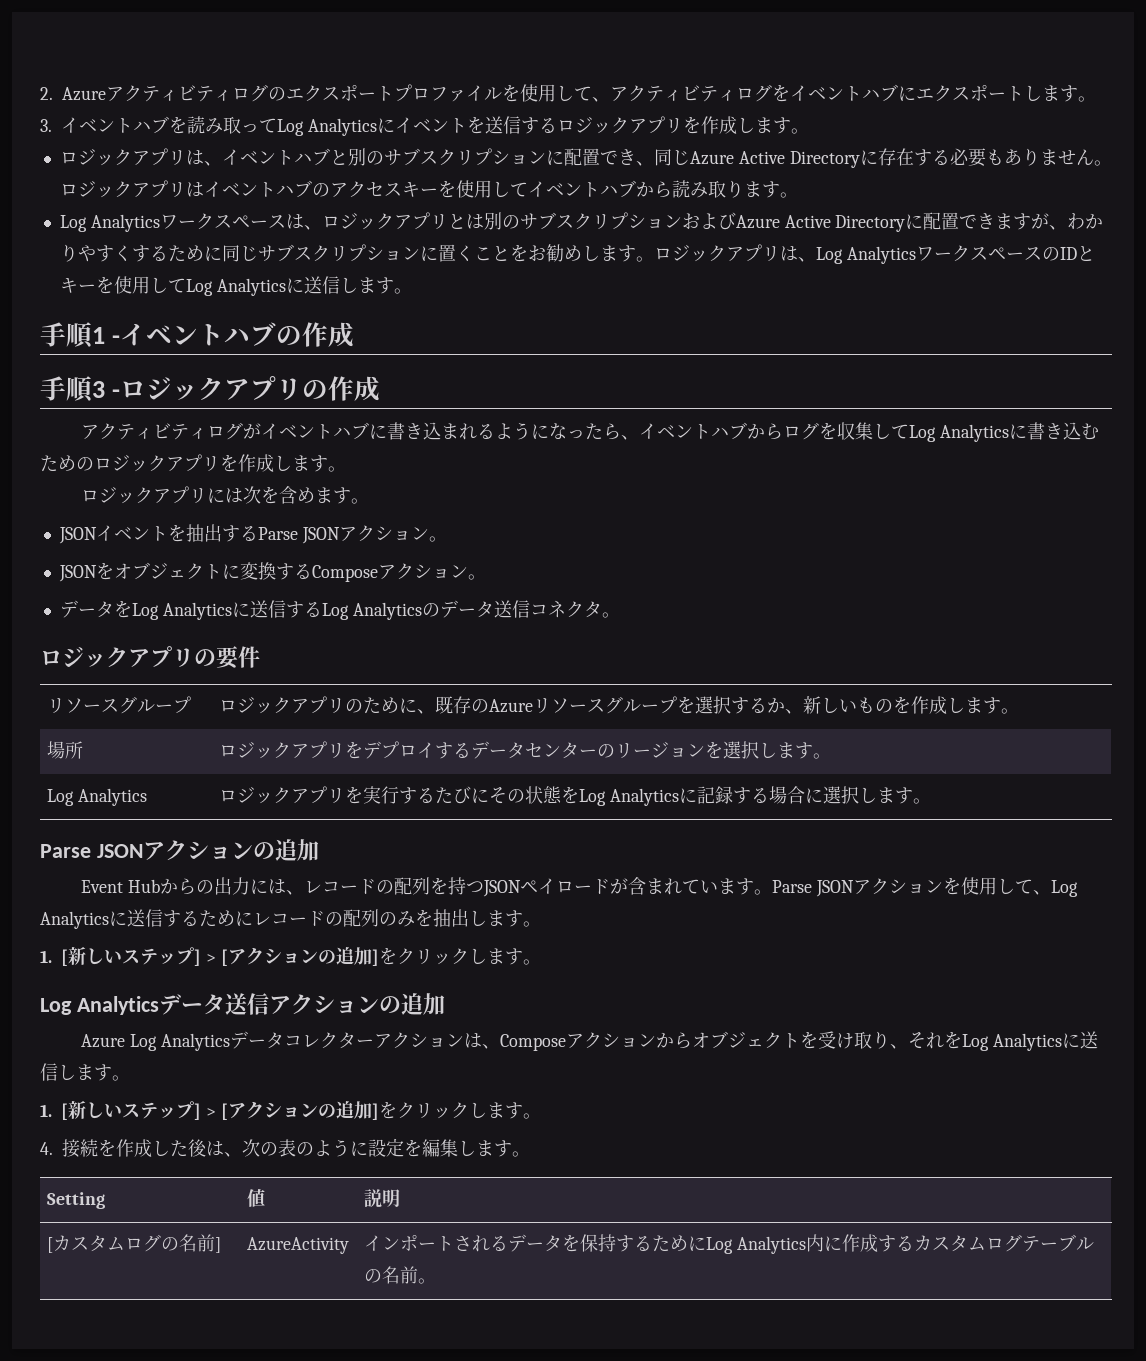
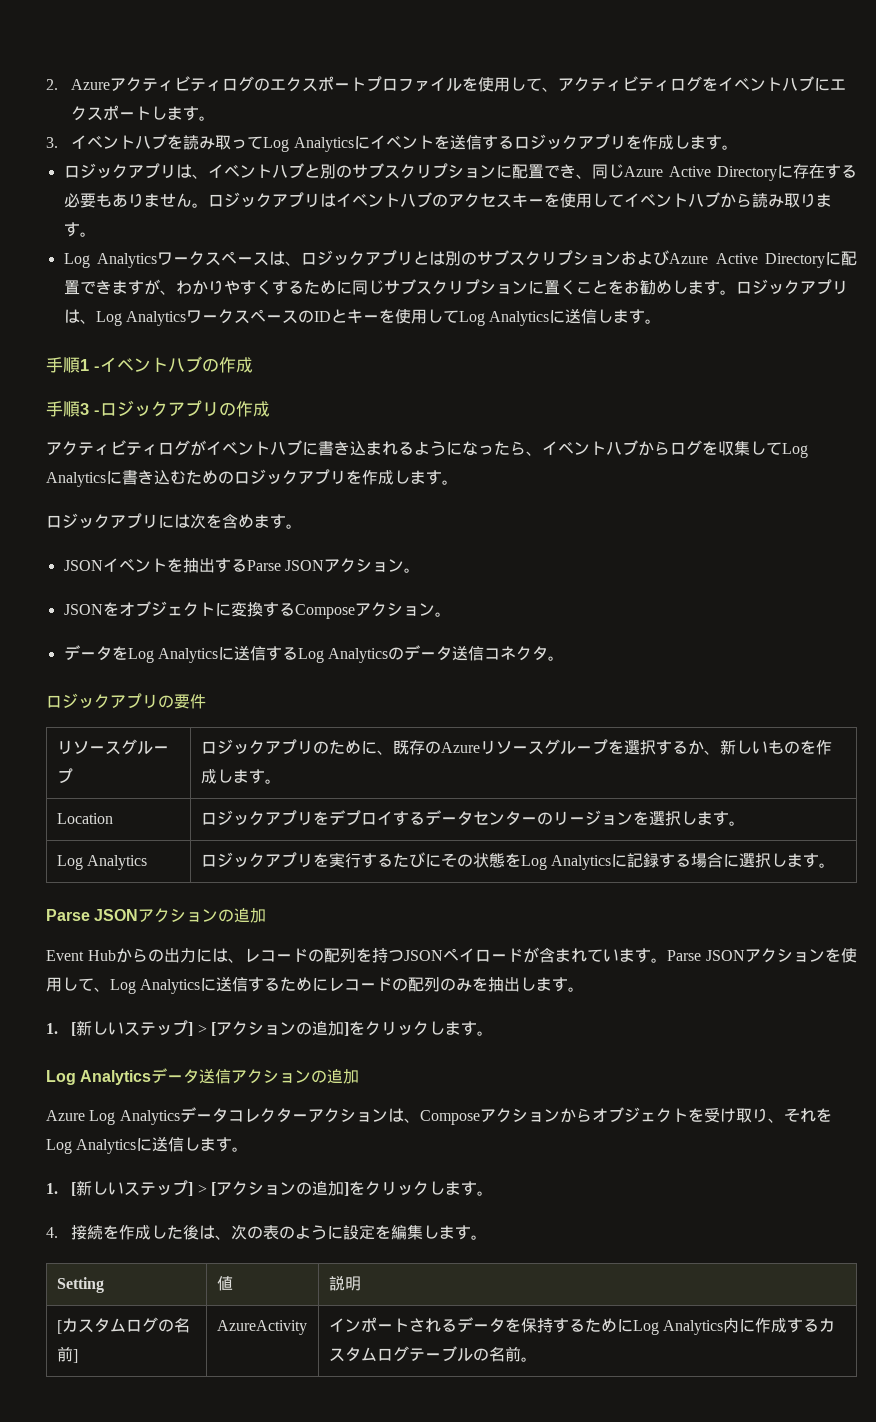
- 場所 | ロジックアプリをデプロイするデータセンターのリージョンを選択します。
+ Location | ロジックアプリをデプロイするデータセンターのリージョンを選択します。

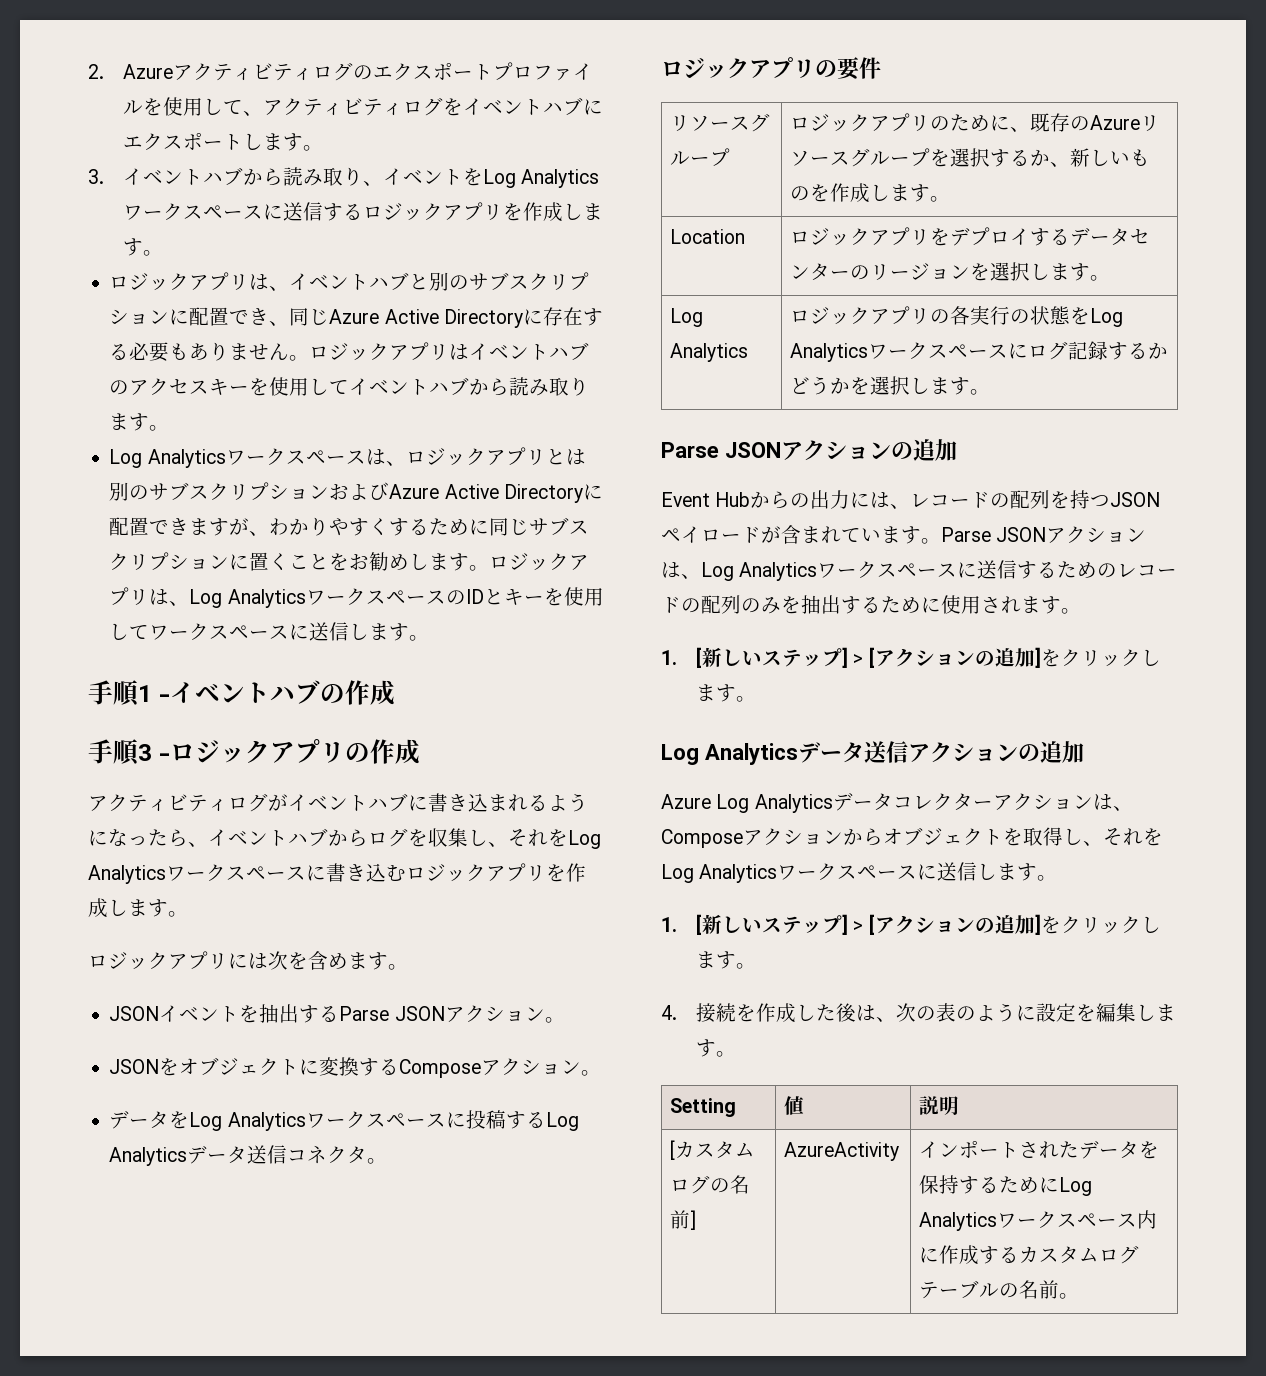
- 3.イベントハブを読み取ってLog Analyticsにイベントを送信するロジックアプリを作成します。
+ 3.イベントハブから読み取り、イベントをLog Analyticsワークスペースに送信するロジックアプリを作成します。
- ロジックアプリは、Log AnalyticsワークスペースのIDとキーを使用してLog Analyticsに送信します。
+ ロジックアプリは、Log AnalyticsワークスペースのIDとキーを使用してワークスペースに送信します。
- アクティビティログがイベントハブに書き込まれるようになったら、イベントハブからログを収集してLog Analyticsに書き込むためのロジックアプリを作成します。
+ アクティビティログがイベントハブに書き込まれるようになったら、イベントハブからログを収集し、それをLog Analyticsワークスペースに書き込むロジックアプリを作成します。
- データをLog Analyticsに送信するLog Analyticsのデータ送信コネクタ。
+ データをLog Analyticsワークスペースに投稿するLog Analyticsデータ送信コネクタ。
- Log Analytics | ロジックアプリを実行するたびにその状態をLog Analyticsに記録する場合に選択します。
+ Log Analytics | ロジックアプリの各実行の状態をLog Analyticsワークスペースにログ記録するかどうかを選択します。
- Parse JSONアクションを使用して、Log Analyticsに送信するためにレコードの配列のみを抽出します。
+ Parse JSONアクションは、Log Analyticsワークスペースに送信するためのレコードの配列のみを抽出するために使用されます。
- Azure Log Analyticsデータコレクターアクションは、Composeアクションからオブジェクトを受け取り、それをLog Analyticsに送信します。
+ Azure Log Analyticsデータコレクターアクションは、Composeアクションからオブジェクトを取得し、それをLog Analyticsワークスペースに送信します。
- [カスタムログの名前] | AzureActivity | インポートされるデータを保持するためにLog Analytics内に作成するカスタムログテーブルの名前。
+ [カスタムログの名前] | AzureActivity | インポートされたデータを保持するためにLog Analyticsワークスペース内に作成するカスタムログテーブルの名前。

